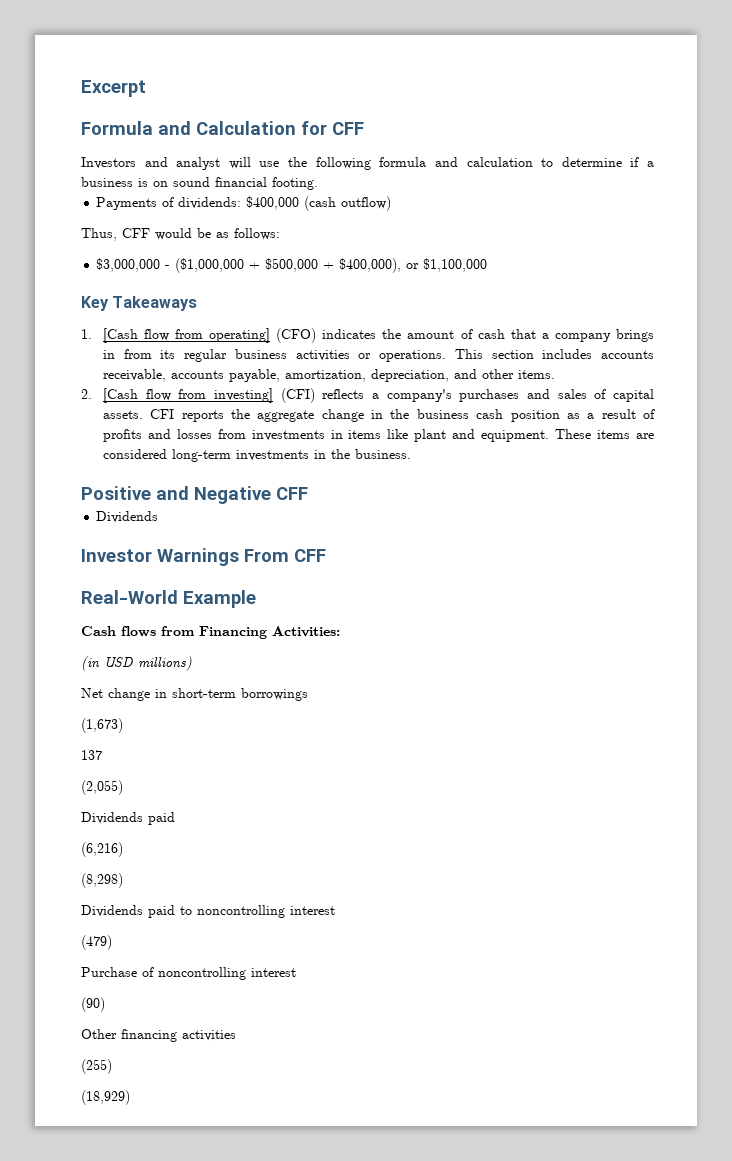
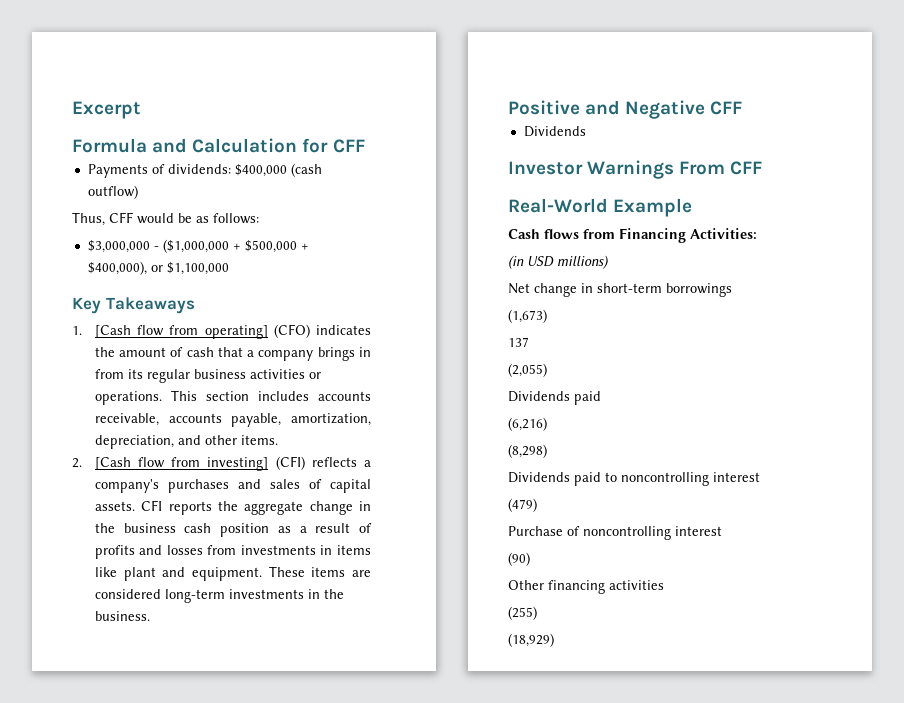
- Investors and analyst will use the following formula and calculation to determine if a business is on sound financial footing.

